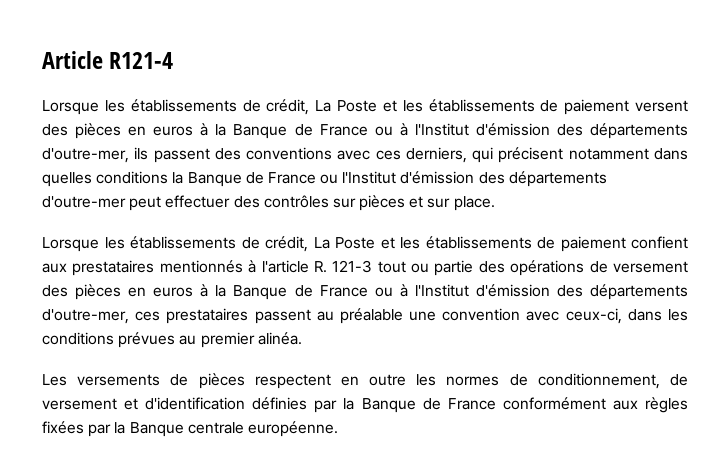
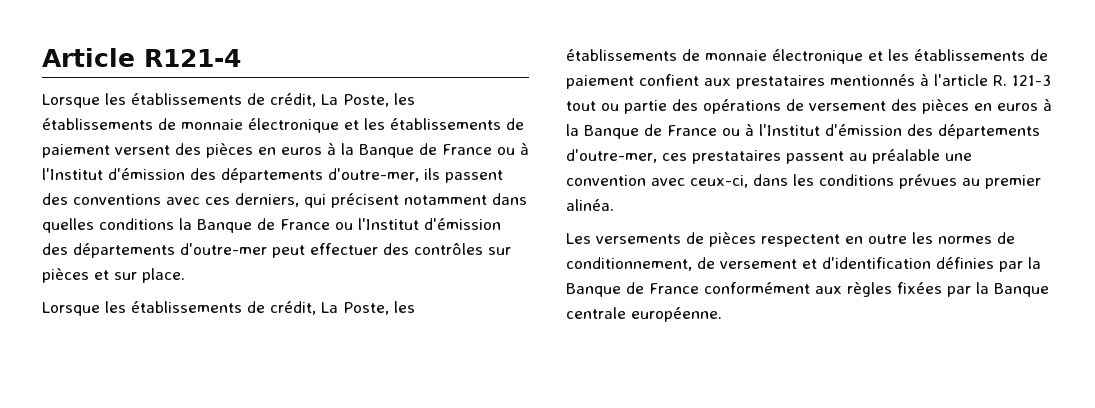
- Lorsque les établissements de crédit, La Poste et les établissements de paiement versent des pièces en euros à la Banque de France ou à l'Institut d'émission des départements d'outre-mer, ils passent des conventions avec ces derniers, qui précisent notamment dans quelles conditions la Banque de France ou l'Institut d'émission des départements d'outre-mer peut effectuer des contrôles sur pièces et sur place.
+ Lorsque les établissements de crédit, La Poste, les établissements de monnaie électronique et les établissements de paiement versent des pièces en euros à la Banque de France ou à l'Institut d'émission des départements d'outre-mer, ils passent des conventions avec ces derniers, qui précisent notamment dans quelles conditions la Banque de France ou l'Institut d'émission des départements d'outre-mer peut effectuer des contrôles sur pièces et sur place.
- Lorsque les établissements de crédit, La Poste et les établissements de paiement confient aux prestataires mentionnés à l'article R. 121-3 tout ou partie des opérations de versement des pièces en euros à la Banque de France ou à l'Institut d'émission des départements d'outre-mer, ces prestataires passent au préalable une convention avec ceux-ci, dans les conditions prévues au premier alinéa.
+ Lorsque les établissements de crédit, La Poste, les établissements de monnaie électronique et les établissements de paiement confient aux prestataires mentionnés à l'article R. 121-3 tout ou partie des opérations de versement des pièces en euros à la Banque de France ou à l'Institut d'émission des départements d'outre-mer, ces prestataires passent au préalable une convention avec ceux-ci, dans les conditions prévues au premier alinéa.

